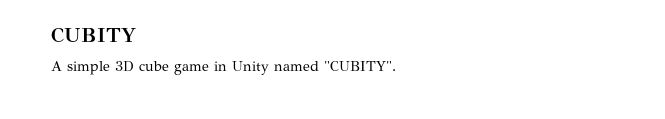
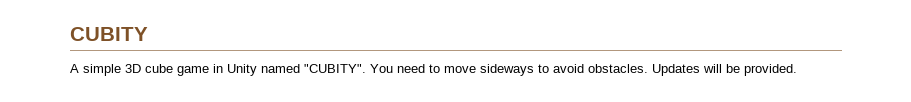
+ You need to move sideways to avoid obstacles. Updates will be provided.

